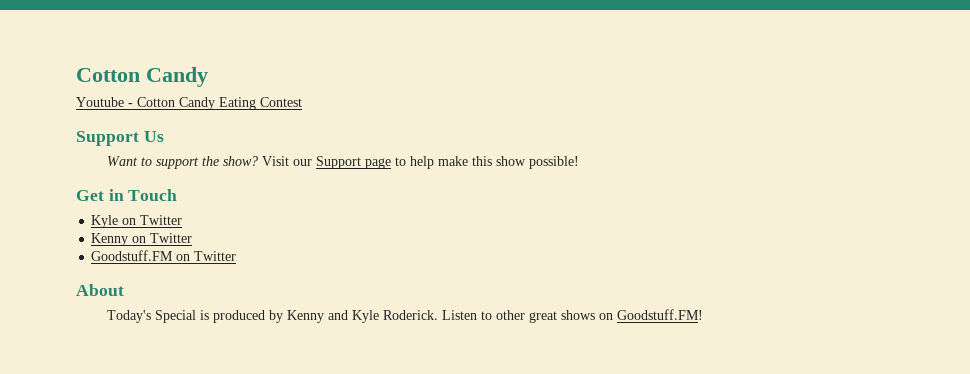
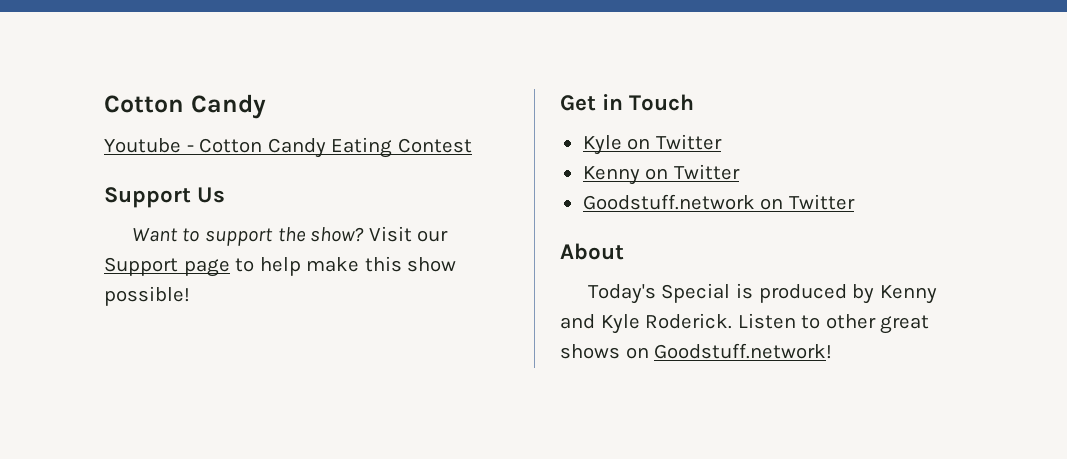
- Goodstuff.FM on Twitter
+ Goodstuff.network on Twitter
- Listen to other great shows on Goodstuff.FM!
+ Listen to other great shows on Goodstuff.network!

